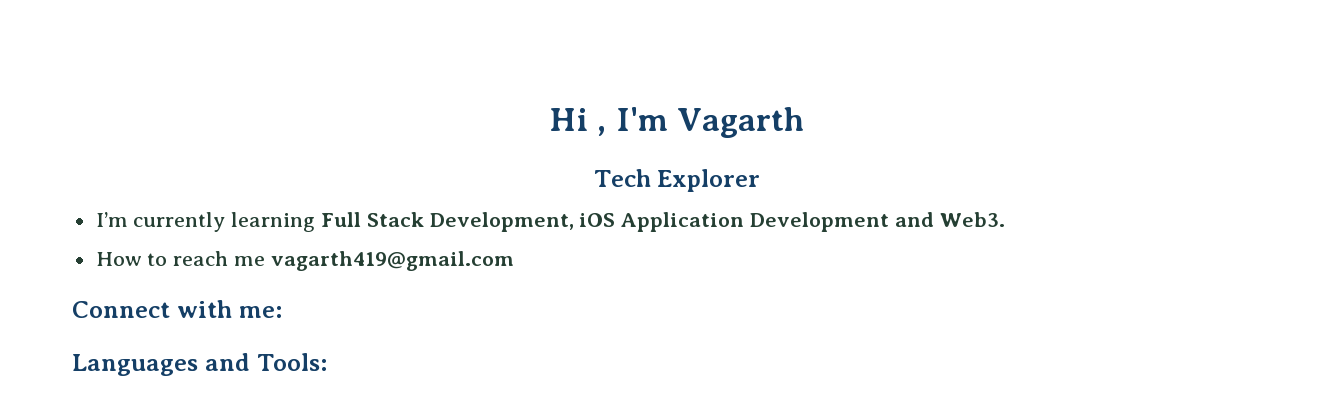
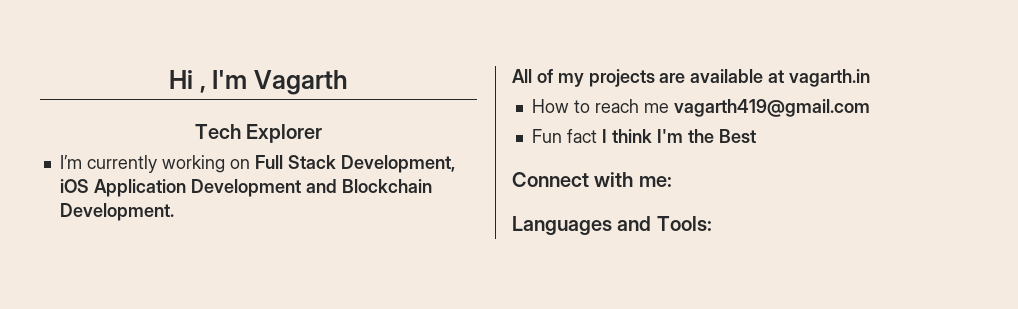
- I’m currently learning Full Stack Development, iOS Application Development and Web3.
+ I’m currently working on Full Stack Development, iOS Application Development and Blockchain Development.
+ All of my projects are available at vagarth.in
+ Fun fact I think I'm the Best

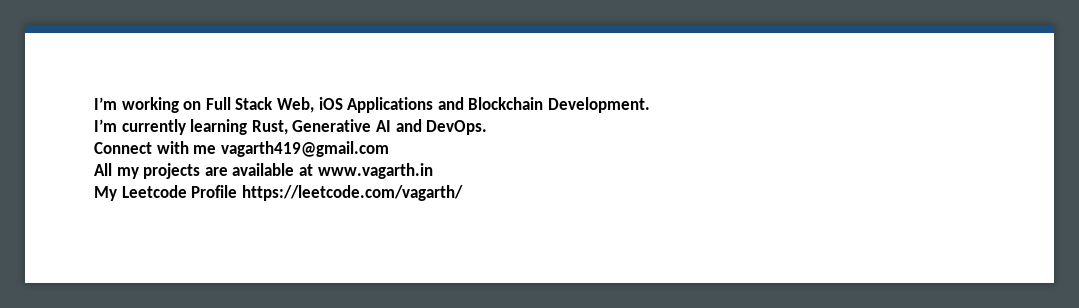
- Hi , I'm Vagarth
- Tech Explorer
- I’m currently working on Full Stack Development, iOS Application Development and Blockchain Development.
+ I’m working on Full Stack Web, iOS Applications and Blockchain Development.
+ I’m currently learning Rust, Generative AI and DevOps.
+ Connect with me vagarth419@gmail.com
- All of my projects are available at vagarth.in
- How to reach me vagarth419@gmail.com
- Fun fact I think I'm the Best
- Connect with me:
- Languages and Tools:
+ All my projects are available at www.vagarth.in
+ My Leetcode Profile https://leetcode.com/vagarth/

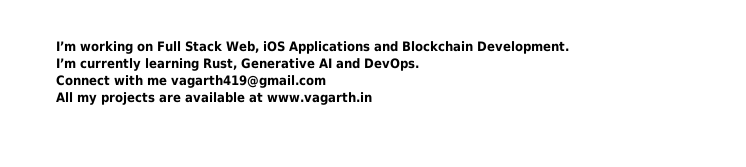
- My Leetcode Profile https://leetcode.com/vagarth/

